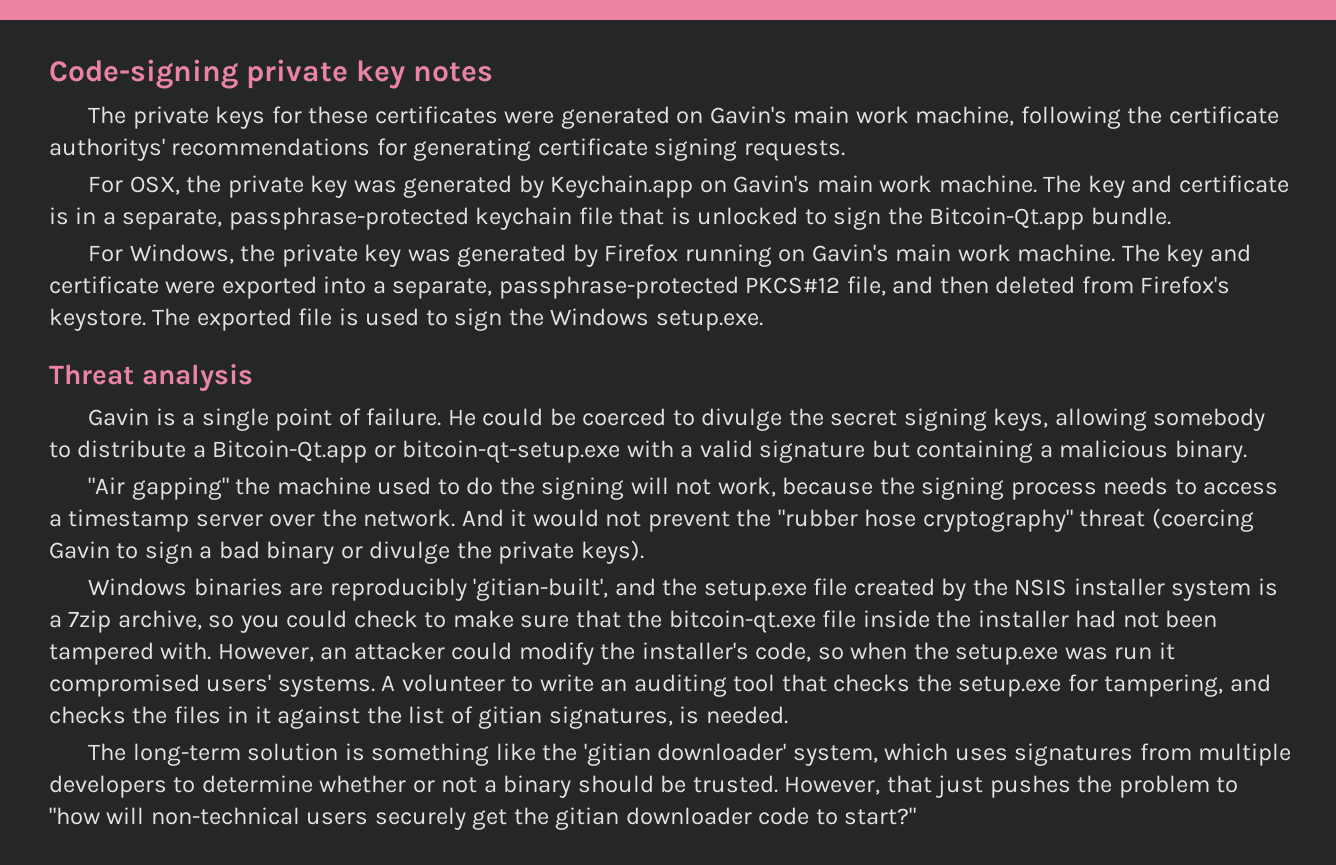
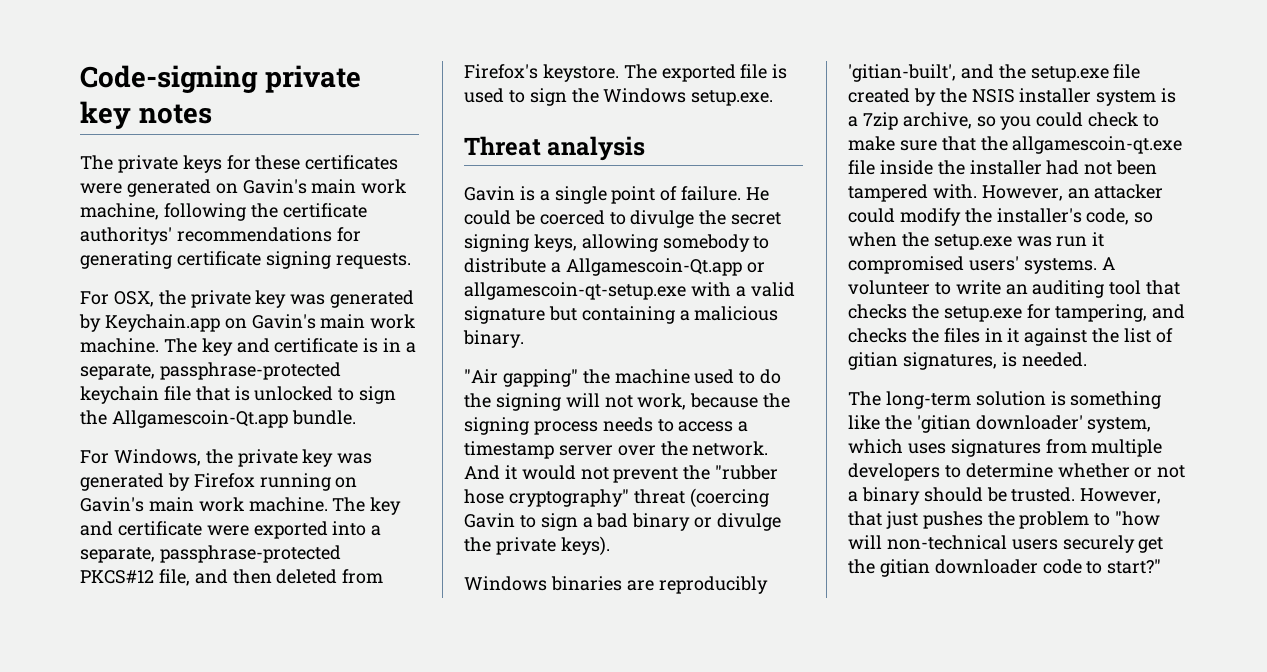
- The key and certificate is in a separate, passphrase-protected keychain file that is unlocked to sign the Bitcoin-Qt.app bundle.
+ The key and certificate is in a separate, passphrase-protected keychain file that is unlocked to sign the Allgamescoin-Qt.app bundle.
- He could be coerced to divulge the secret signing keys, allowing somebody to distribute a Bitcoin-Qt.app or bitcoin-qt-setup.exe with a valid signature but containing a malicious binary.
+ He could be coerced to divulge the secret signing keys, allowing somebody to distribute a Allgamescoin-Qt.app or allgamescoin-qt-setup.exe with a valid signature but containing a malicious binary.
- Windows binaries are reproducibly 'gitian-built', and the setup.exe file created by the NSIS installer system is a 7zip archive, so you could check to make sure that the bitcoin-qt.exe file inside the installer had not been tampered with.
+ Windows binaries are reproducibly 'gitian-built', and the setup.exe file created by the NSIS installer system is a 7zip archive, so you could check to make sure that the allgamescoin-qt.exe file inside the installer had not been tampered with.

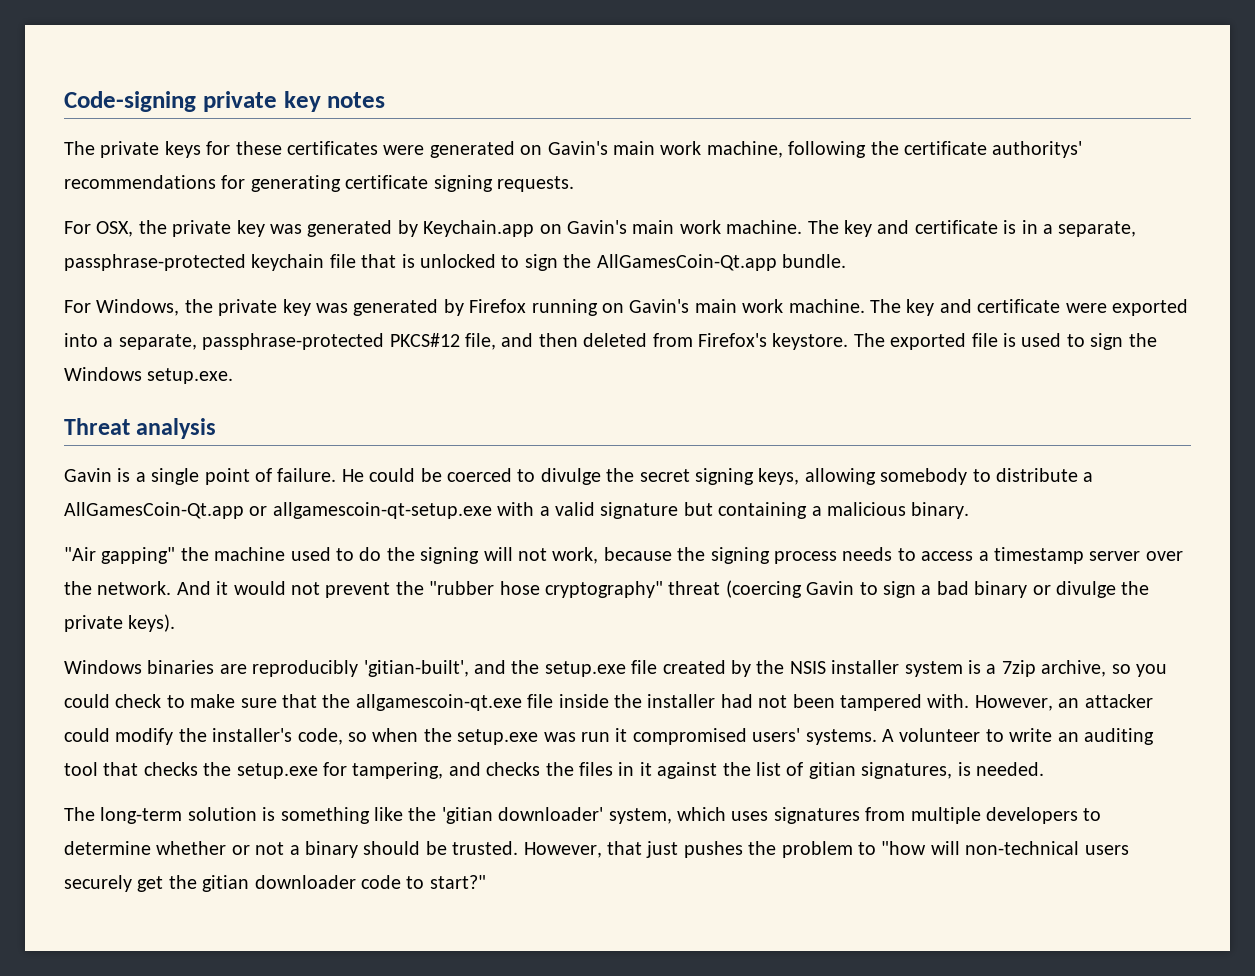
- The key and certificate is in a separate, passphrase-protected keychain file that is unlocked to sign the Allgamescoin-Qt.app bundle.
+ The key and certificate is in a separate, passphrase-protected keychain file that is unlocked to sign the AllGamesCoin-Qt.app bundle.
- He could be coerced to divulge the secret signing keys, allowing somebody to distribute a Allgamescoin-Qt.app or allgamescoin-qt-setup.exe with a valid signature but containing a malicious binary.
+ He could be coerced to divulge the secret signing keys, allowing somebody to distribute a AllGamesCoin-Qt.app or allgamescoin-qt-setup.exe with a valid signature but containing a malicious binary.

